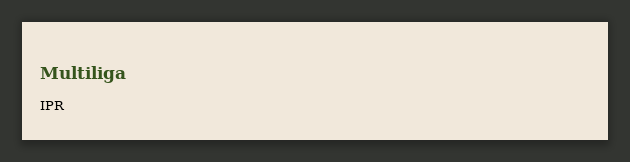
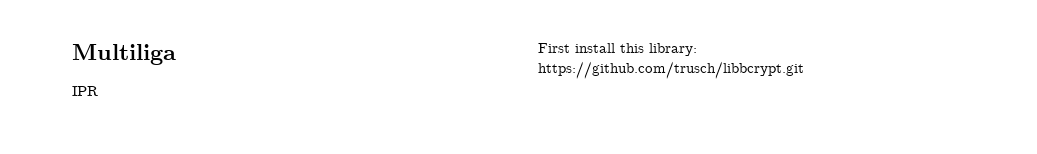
+ First install this library: https://github.com/trusch/libbcrypt.git

